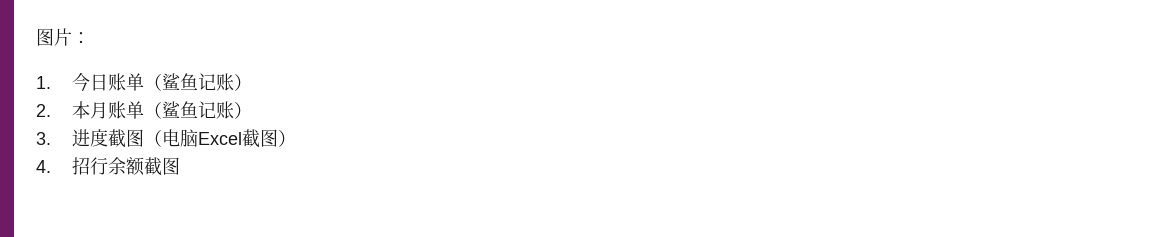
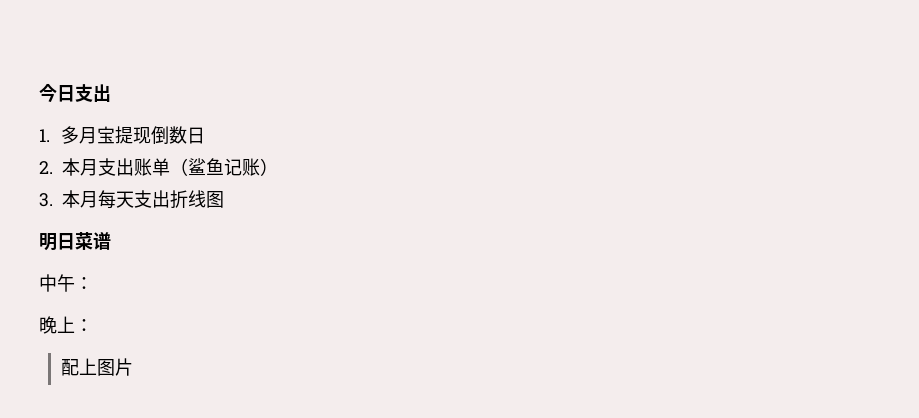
- 图片：
+ 今日支出
- 1.今日账单（鲨鱼记账）
- 2.本月账单（鲨鱼记账）
- 3.进度截图（电脑Excel截图）
- 4.招行余额截图
+ 1.多月宝提现倒数日
+ 2.本月支出账单（鲨鱼记账）
+ 3.本月每天支出折线图
+ 明日菜谱
+ 中午：
+ 晚上：
+ 配上图片

